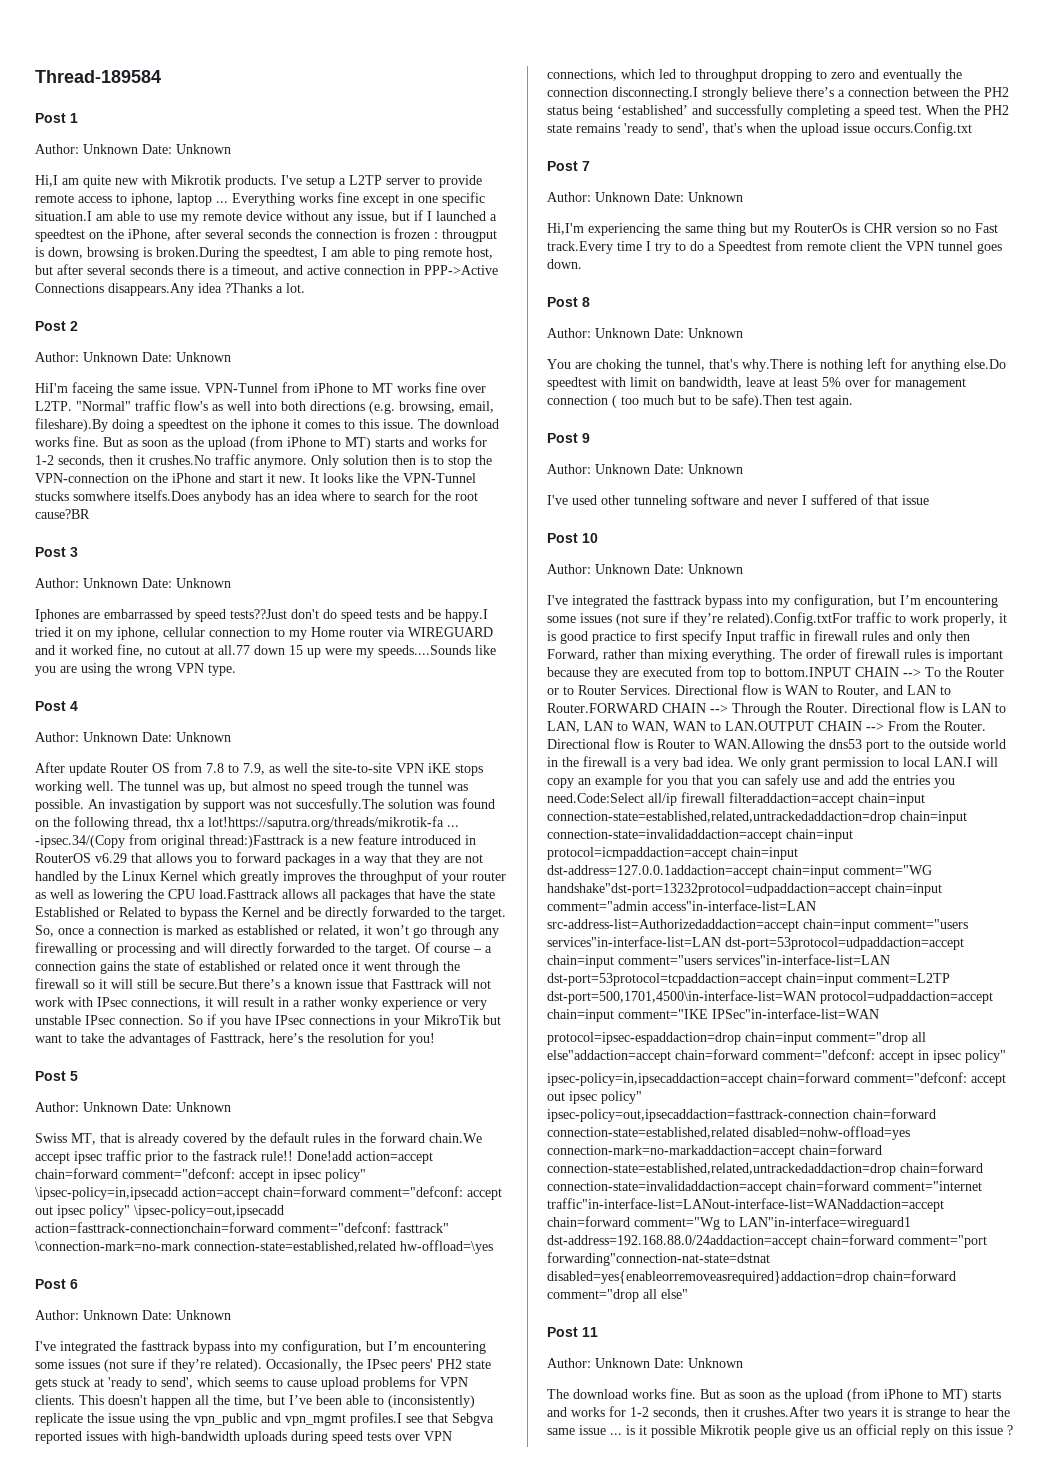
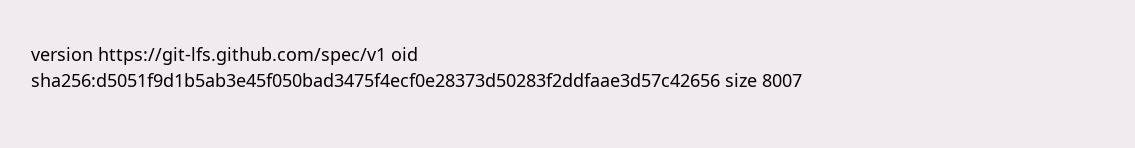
- Thread-189584
- Post 1
- Author: Unknown Date: Unknown
- Hi,I am quite new with Mikrotik products. I've setup a L2TP server to provide remote access to iphone, laptop ... Everything works fine except in one specific situation.I am able to use my remote device without any issue, but if I launched a speedtest on the iPhone, after several seconds the connection is frozen : througput is down, browsing is broken.During the speedtest, I am able to ping remote host, but after several seconds there is a timeout, and active connection in PPP->Active Connections disappears.Any idea ?Thanks a lot.
- Post 2
- Author: Unknown Date: Unknown
- HiI'm faceing the same issue. VPN-Tunnel from iPhone to MT works fine over L2TP. "Normal" traffic flow's as well into both directions (e.g. browsing, email, fileshare).By doing a speedtest on the iphone it comes to this issue. The download works fine. But as soon as the upload (from iPhone to MT) starts and works for 1-2 seconds, then it crushes.No traffic anymore. Only solution then is to stop the VPN-connection on the iPhone and start it new. It looks like the VPN-Tunnel stucks somwhere itselfs.Does anybody has an idea where to search for the root cause?BR
- Post 3
- Author: Unknown Date: Unknown
- Iphones are embarrassed by speed tests??Just don't do speed tests and be happy.I tried it on my iphone, cellular connection to my Home router via WIREGUARD and it worked fine, no cutout at all.77 down 15 up were my speeds....Sounds like you are using the wrong VPN type.
- Post 4
- Author: Unknown Date: Unknown
- After update Router OS from 7.8 to 7.9, as well the site-to-site VPN iKE stops working well. The tunnel was up, but almost no speed trough the tunnel was possible. An invastigation by support was not succesfully.The solution was found on the following thread, thx a lot!https://saputra.org/threads/mikrotik-fa ... -ipsec.34/(Copy from original thread:)Fasttrack is a new feature introduced in RouterOS v6.29 that allows you to forward packages in a way that they are not handled by the Linux Kernel which greatly improves the throughput of your router as well as lowering the CPU load.Fasttrack allows all packages that have the state Established or Related to bypass the Kernel and be directly forwarded to the target. So, once a connection is marked as established or related, it won’t go through any firewalling or processing and will directly forwarded to the target. Of course – a connection gains the state of established or related once it went through the firewall so it will still be secure.But there’s a known issue that Fasttrack will not work with IPsec connections, it will result in a rather wonky experience or very unstable IPsec connection. So if you have IPsec connections in your MikroTik but want to take the advantages of Fasttrack, here’s the resolution for you!
- Post 5
- Author: Unknown Date: Unknown
- Swiss MT, that is already covered by the default rules in the forward chain.We accept ipsec traffic prior to the fastrack rule!! Done!add action=accept chain=forward comment="defconf: accept in ipsec policy" \ipsec-policy=in,ipsecadd action=accept chain=forward comment="defconf: accept out ipsec policy" \ipsec-policy=out,ipsecadd action=fasttrack-connectionchain=forward comment="defconf: fasttrack" \connection-mark=no-mark connection-state=established,related hw-offload=\yes
- Post 6
- Author: Unknown Date: Unknown
- I've integrated the fasttrack bypass into my configuration, but I’m encountering some issues (not sure if they’re related). Occasionally, the IPsec peers' PH2 state gets stuck at 'ready to send', which seems to cause upload problems for VPN clients. This doesn't happen all the time, but I’ve been able to (inconsistently) replicate the issue using the vpn_public and vpn_mgmt profiles.I see that Sebgva reported issues with high-bandwidth uploads during speed tests over VPN connections, which led to throughput dropping to zero and eventually the connection disconnecting.I strongly believe there’s a connection between the PH2 status being ‘established’ and successfully completing a speed test. When the PH2 state remains 'ready to send', that's when the upload issue occurs.Config.txt
- Post 7
- Author: Unknown Date: Unknown
- Hi,I'm experiencing the same thing but my RouterOs is CHR version so no Fast track.Every time I try to do a Speedtest from remote client the VPN tunnel goes down.
- Post 8
- Author: Unknown Date: Unknown
- You are choking the tunnel, that's why.There is nothing left for anything else.Do speedtest with limit on bandwidth, leave at least 5% over for management connection ( too much but to be safe).Then test again.
- Post 9
- Author: Unknown Date: Unknown
- I've used other tunneling software and never I suffered of that issue
- Post 10
- Author: Unknown Date: Unknown
- I've integrated the fasttrack bypass into my configuration, but I’m encountering some issues (not sure if they’re related).Config.txtFor traffic to work properly, it is good practice to first specify Input traffic in firewall rules and only then Forward, rather than mixing everything. The order of firewall rules is important because they are executed from top to bottom.INPUT CHAIN --> To the Router or to Router Services. Directional flow is WAN to Router, and LAN to Router.FORWARD CHAIN --> Through the Router. Directional flow is LAN to LAN, LAN to WAN, WAN to LAN.OUTPUT CHAIN --> From the Router. Directional flow is Router to WAN.Allowing the dns53 port to the outside world in the firewall is a very bad idea. We only grant permission to local LAN.I will copy an example for you that you can safely use and add the entries you need.Code:Select all/ip firewall filteraddaction=accept chain=input connection-state=established,related,untrackedaddaction=drop chain=input connection-state=invalidaddaction=accept chain=input protocol=icmpaddaction=accept chain=input dst-address=127.0.0.1addaction=accept chain=input comment="WG handshake"dst-port=13232protocol=udpaddaction=accept chain=input comment="admin access"in-interface-list=LAN src-address-list=Authorizedaddaction=accept chain=input comment="users services"in-interface-list=LAN dst-port=53protocol=udpaddaction=accept chain=input comment="users services"in-interface-list=LAN dst-port=53protocol=tcpaddaction=accept chain=input comment=L2TP dst-port=500,1701,4500\in-interface-list=WAN protocol=udpaddaction=accept chain=input comment="IKE IPSec"in-interface-list=WAN
- protocol=ipsec-espaddaction=drop chain=input comment="drop all else"addaction=accept chain=forward comment="defconf: accept in ipsec policy"
- ipsec-policy=in,ipsecaddaction=accept chain=forward comment="defconf: accept out ipsec policy"
- ipsec-policy=out,ipsecaddaction=fasttrack-connection chain=forward connection-state=established,related disabled=nohw-offload=yes connection-mark=no-markaddaction=accept chain=forward connection-state=established,related,untrackedaddaction=drop chain=forward connection-state=invalidaddaction=accept chain=forward comment="internet traffic"in-interface-list=LANout-interface-list=WANaddaction=accept chain=forward comment="Wg to LAN"in-interface=wireguard1 dst-address=192.168.88.0/24addaction=accept chain=forward comment="port forwarding"connection-nat-state=dstnat disabled=yes{enableorremoveasrequired}addaction=drop chain=forward comment="drop all else"
- Post 11
- Author: Unknown Date: Unknown
- The download works fine. But as soon as the upload (from iPhone to MT) starts and works for 1-2 seconds, then it crushes.After two years it is strange to hear the same issue ... is it possible Mikrotik people give us an official reply on this issue ?
+ version https://git-lfs.github.com/spec/v1 oid sha256:d5051f9d1b5ab3e45f050bad3475f4ecf0e28373d50283f2ddfaae3d57c42656 size 8007

